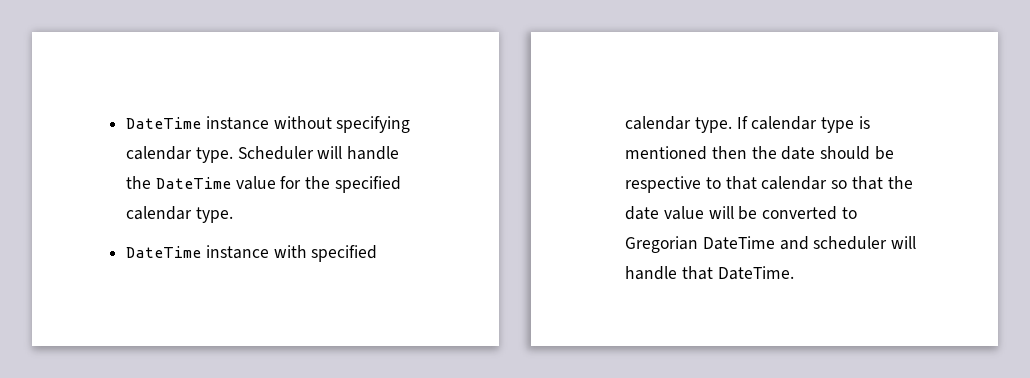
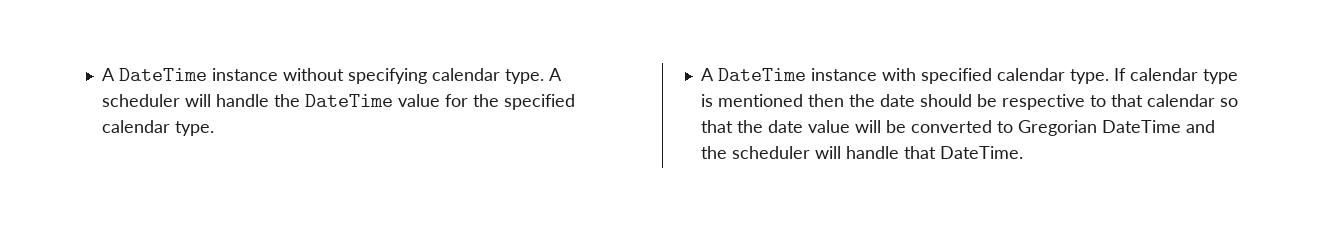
- DateTime instance without specifying calendar type.
+ A DateTime instance without specifying calendar type.
- Scheduler will handle the DateTime value for the specified calendar type.
+ A scheduler will handle the DateTime value for the specified calendar type.
- DateTime instance with specified calendar type.
+ A DateTime instance with specified calendar type.
- If calendar type is mentioned then the date should be respective to that calendar so that the date value will be converted to Gregorian DateTime and scheduler will handle that DateTime.
+ If calendar type is mentioned then the date should be respective to that calendar so that the date value will be converted to Gregorian DateTime and the scheduler will handle that DateTime.

